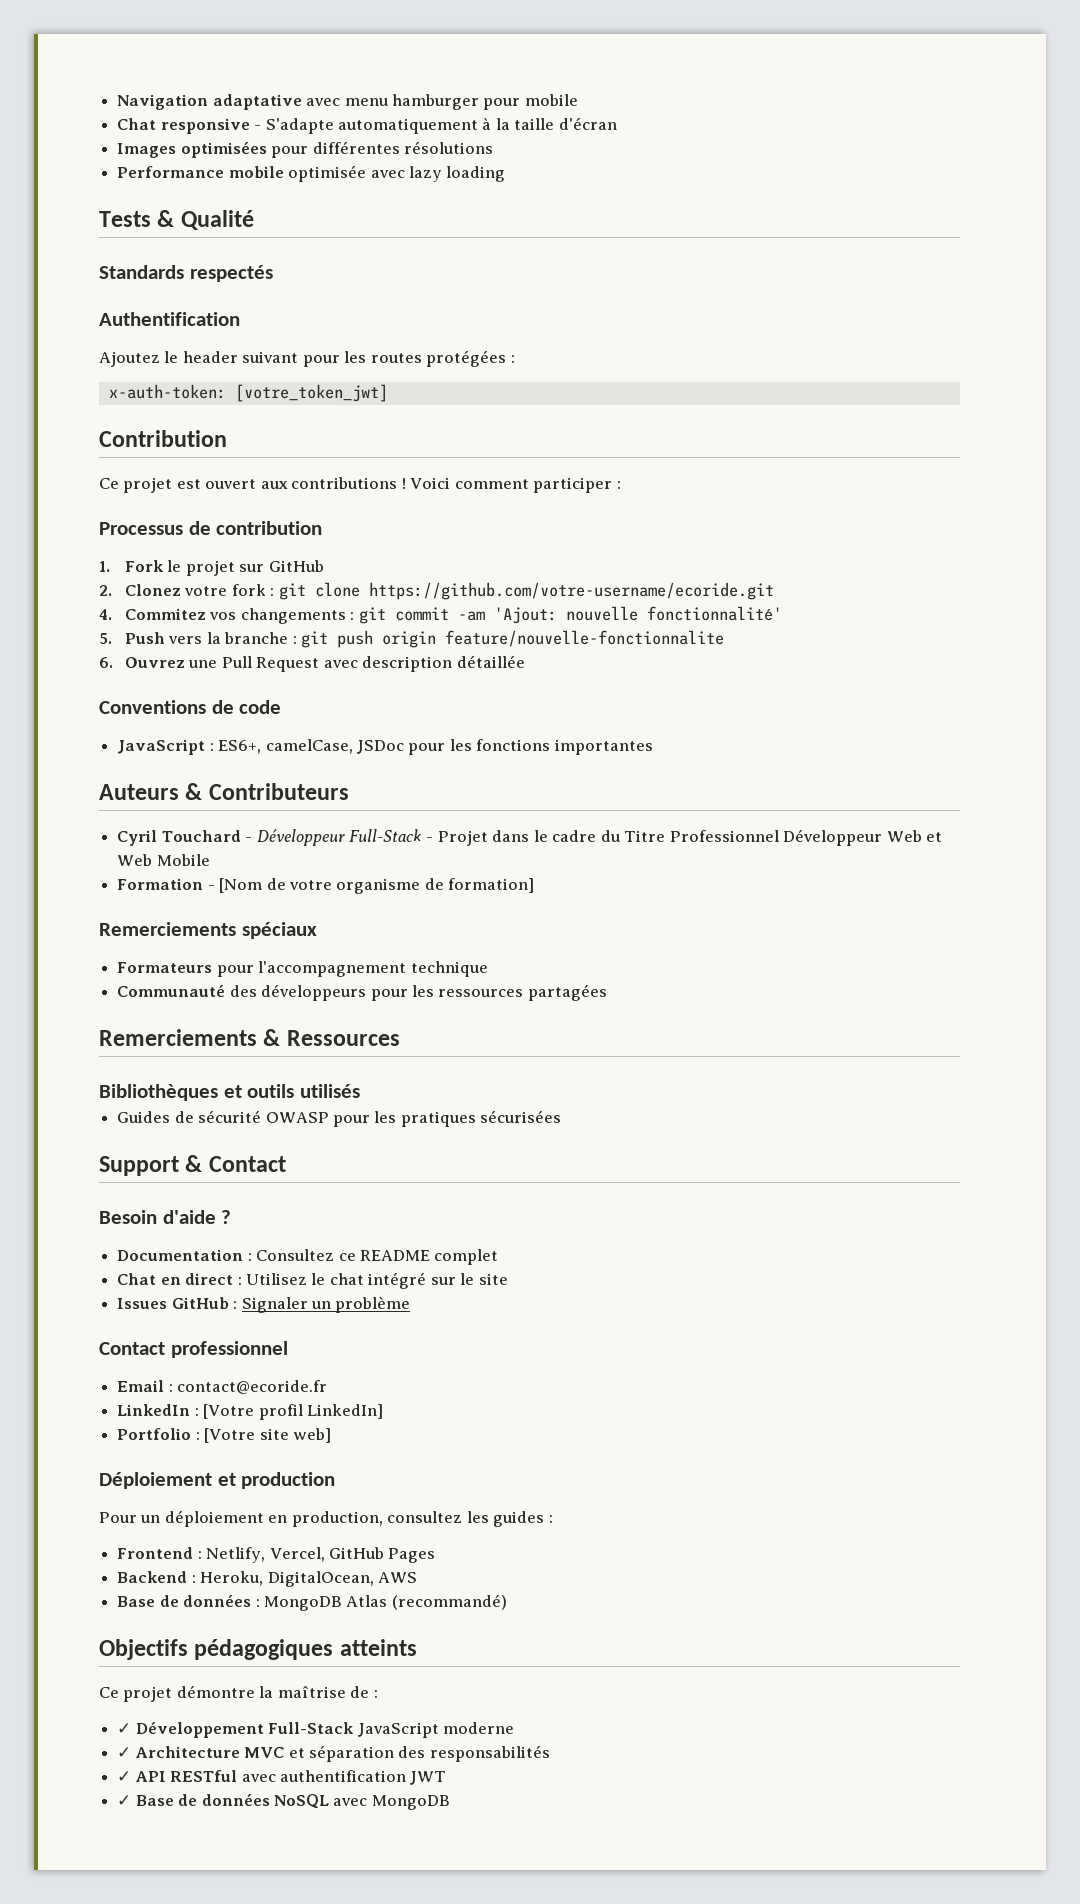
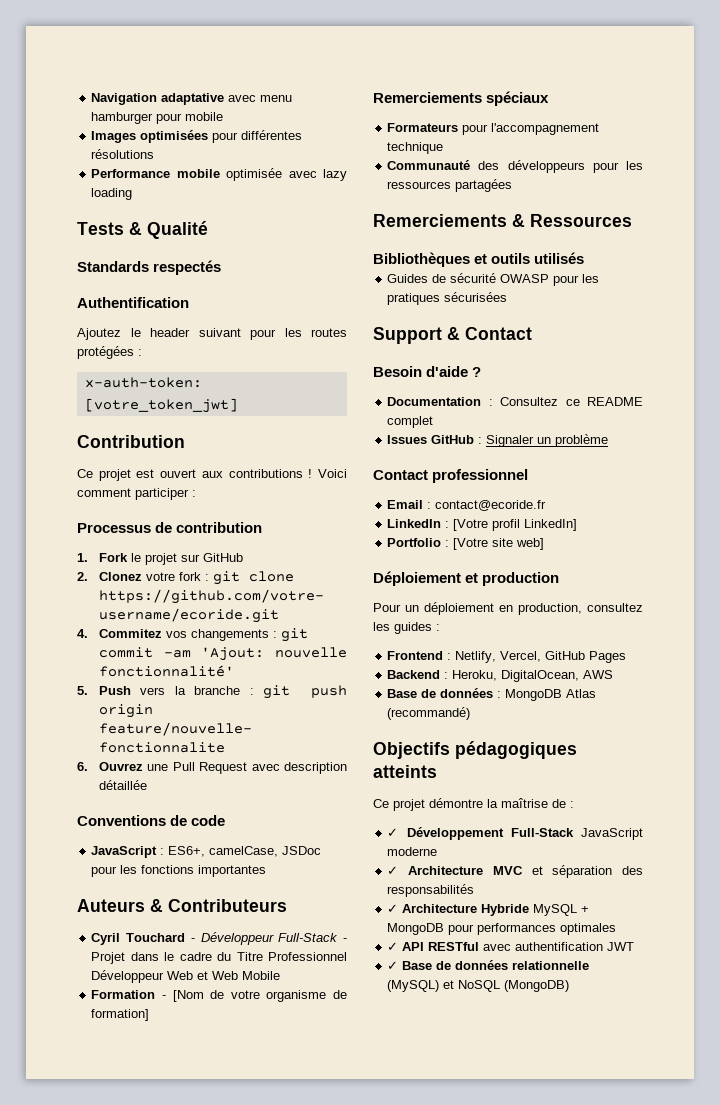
- Chat responsive - S'adapte automatiquement à la taille d'écran
- Chat en direct : Utilisez le chat intégré sur le site
+ ✓ Architecture Hybride MySQL + MongoDB pour performances optimales
- ✓ Base de données NoSQL avec MongoDB
+ ✓ Base de données relationnelle (MySQL) et NoSQL (MongoDB)

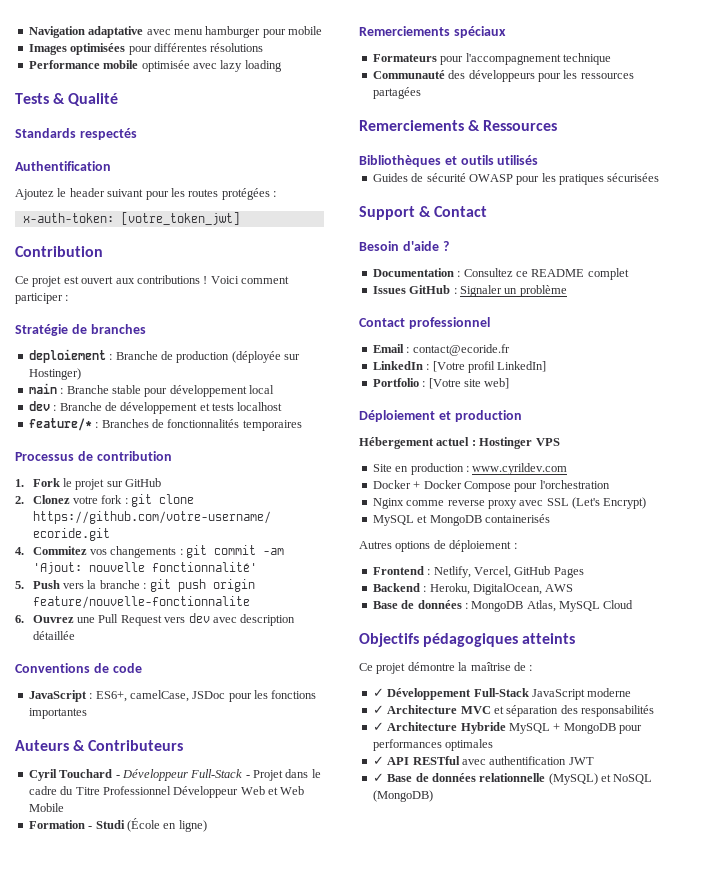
+ Stratégie de branches
+ deploiement : Branche de production (déployée sur Hostinger)
+ main : Branche stable pour développement local
+ dev : Branche de développement et tests localhost
+ feature/* : Branches de fonctionnalités temporaires
- 6. Ouvrez une Pull Request avec description détaillée
+ 6. Ouvrez une Pull Request vers dev avec description détaillée
- Formation - [Nom de votre organisme de formation]
+ Formation - Studi (École en ligne)
- Pour un déploiement en production, consultez les guides :
+ Hébergement actuel : Hostinger VPS
+ Site en production : www.cyrildev.com
+ Docker + Docker Compose pour l'orchestration
+ Nginx comme reverse proxy avec SSL (Let's Encrypt)
+ MySQL et MongoDB containerisés
+ Autres options de déploiement :
- Base de données : MongoDB Atlas (recommandé)
+ Base de données : MongoDB Atlas, MySQL Cloud

